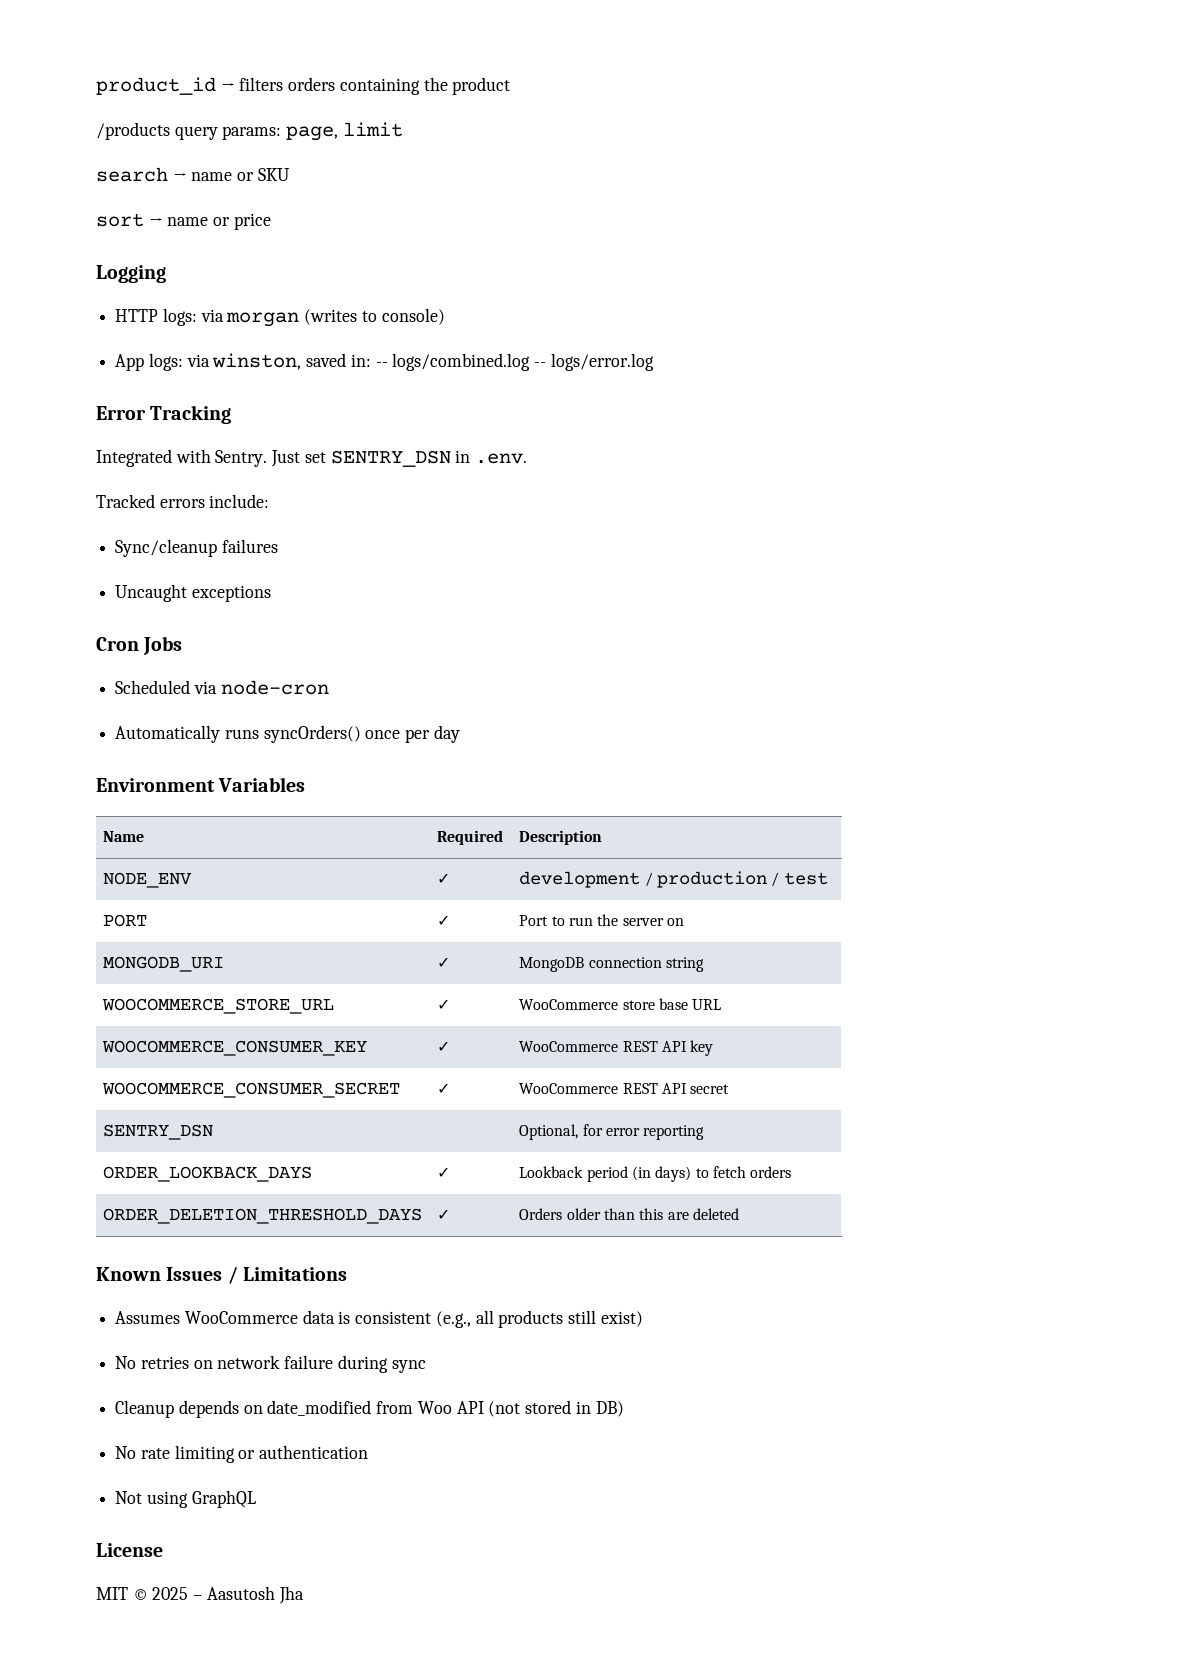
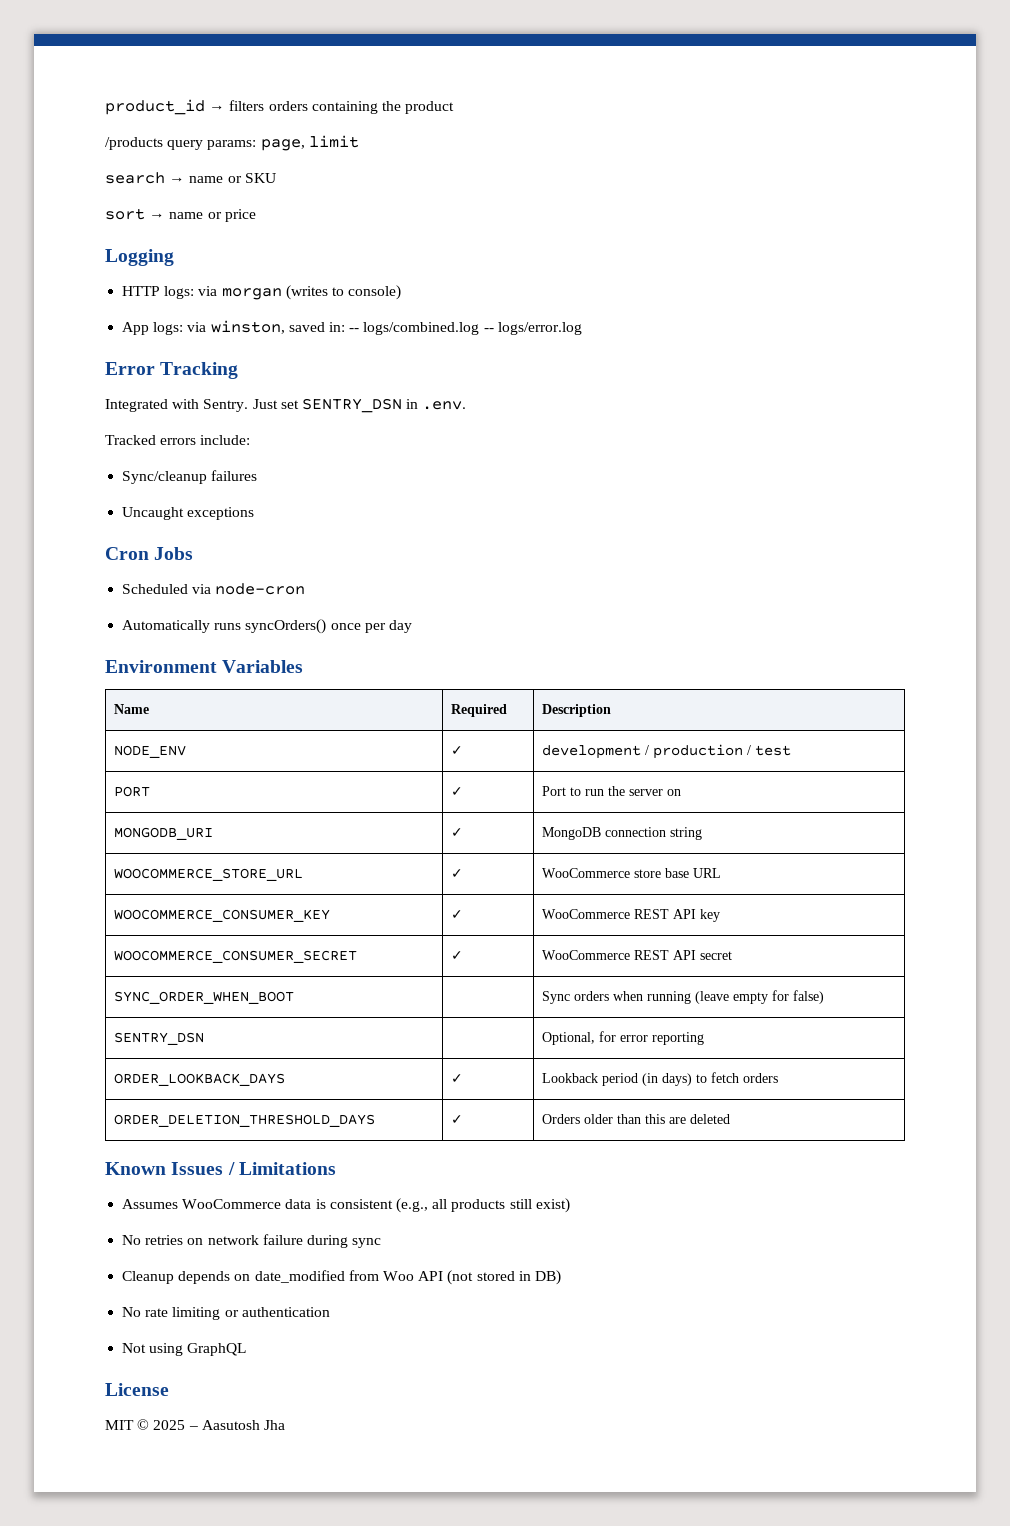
+ SYNC_ORDER_WHEN_BOOT | | Sync orders when running (leave empty for false)

